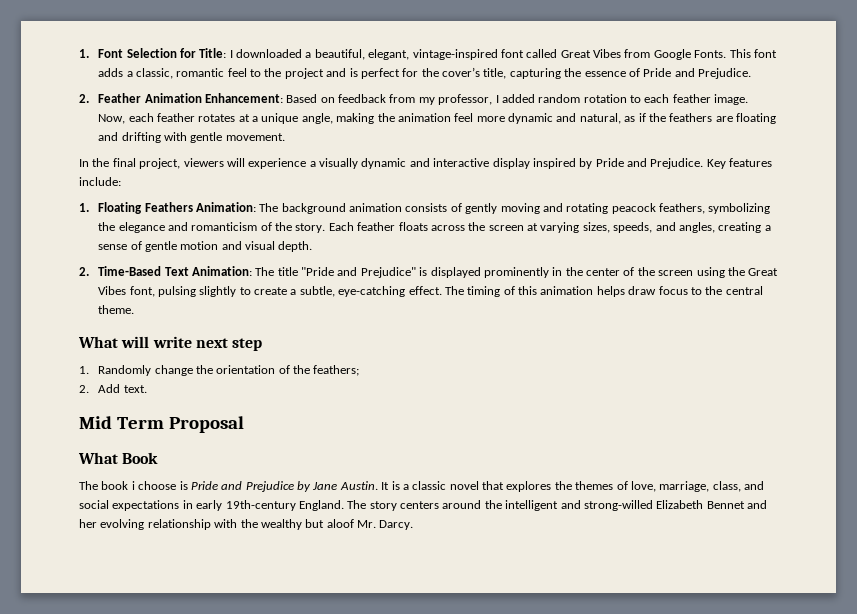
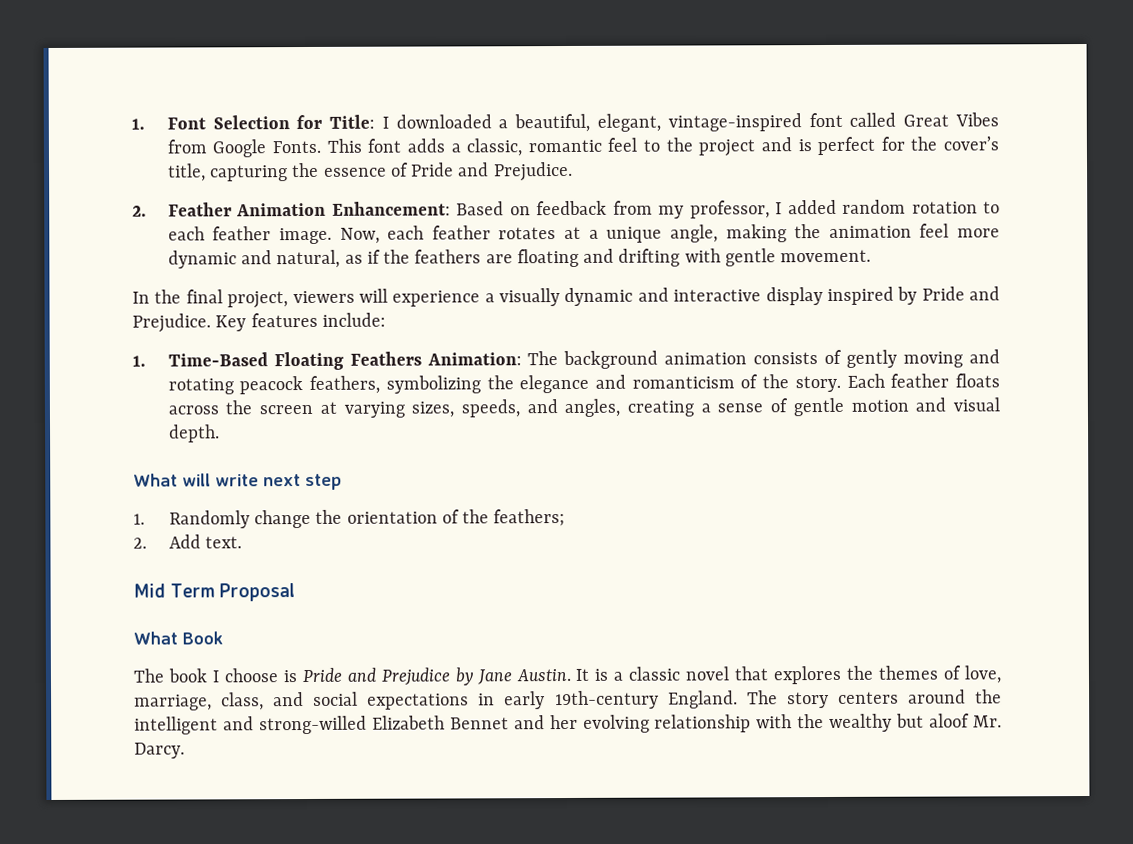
- 1. Floating Feathers Animation: The background animation consists of gently moving and rotating peacock feathers, symbolizing the elegance and romanticism of the story.
+ 1. Time-Based Floating Feathers Animation: The background animation consists of gently moving and rotating peacock feathers, symbolizing the elegance and romanticism of the story.
- 2. Time-Based Text Animation: The title "Pride and Prejudice" is displayed prominently in the center of the screen using the Great Vibes font, pulsing slightly to create a subtle, eye-catching effect. The timing of this animation helps draw focus to the central theme.
- The book i choose is Pride and Prejudice by Jane Austin.
+ The book I choose is Pride and Prejudice by Jane Austin.

